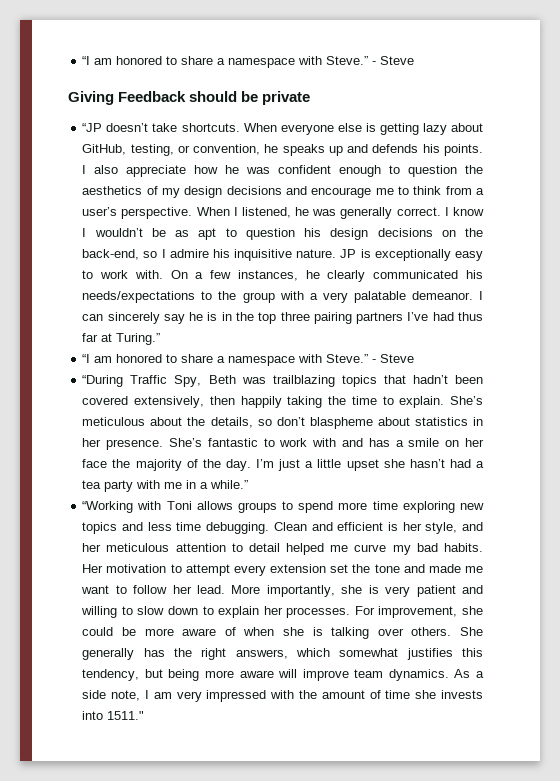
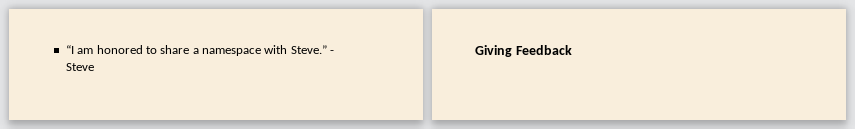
- Giving Feedback should be private
- “JP doesn’t take shortcuts. When everyone else is getting lazy about GitHub, testing, or convention, he speaks up and defends his points. I also appreciate how he was confident enough to question the aesthetics of my design decisions and encourage me to think from a user’s perspective. When I listened, he was generally correct. I know I wouldn’t be as apt to question his design decisions on the back-end, so I admire his inquisitive nature. JP is exceptionally easy to work with. On a few instances, he clearly communicated his needs/expectations to the group with a very palatable demeanor. I can sincerely say he is in the top three pairing partners I’ve had thus far at Turing.”
- “I am honored to share a namespace with Steve.” - Steve
- “During Traffic Spy, Beth was trailblazing topics that hadn’t been covered extensively, then happily taking the time to explain. She’s meticulous about the details, so don’t blaspheme about statistics in her presence. She’s fantastic to work with and has a smile on her face the majority of the day. I’m just a little upset she hasn’t had a tea party with me in a while.”
- “Working with Toni allows groups to spend more time exploring new topics and less time debugging. Clean and efficient is her style, and her meticulous attention to detail helped me curve my bad habits. Her motivation to attempt every extension set the tone and made me want to follow her lead. More importantly, she is very patient and willing to slow down to explain her processes. For improvement, she could be more aware of when she is talking over others. She generally has the right answers, which somewhat justifies this tendency, but being more aware will improve team dynamics. As a side note, I am very impressed with the amount of time she invests into 1511."
+ Giving Feedback

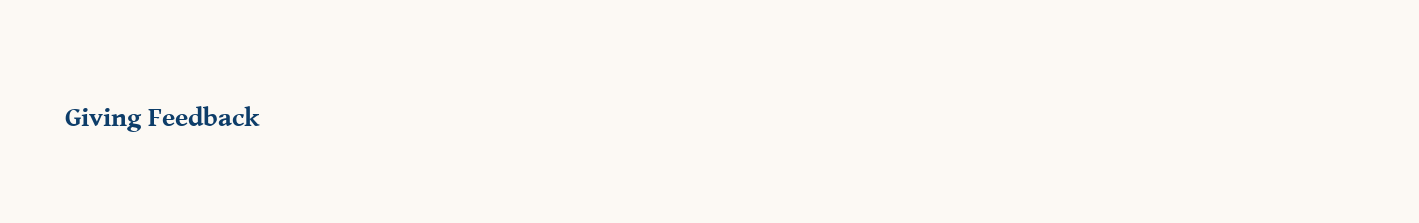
- “I am honored to share a namespace with Steve.” - Steve

